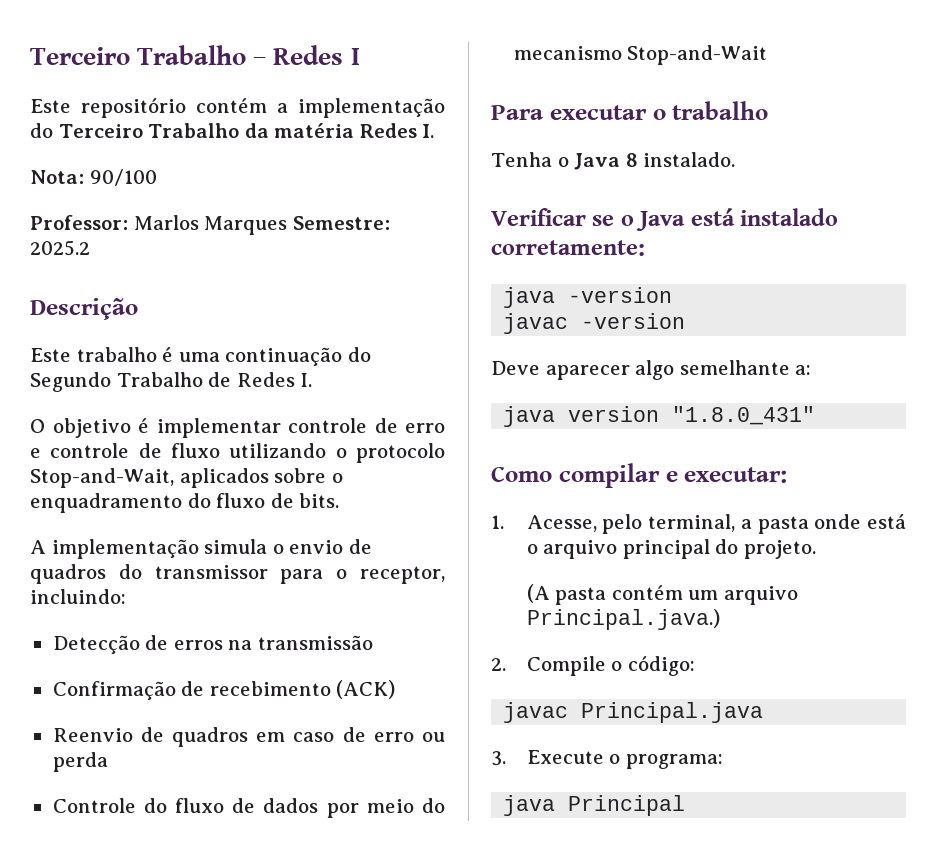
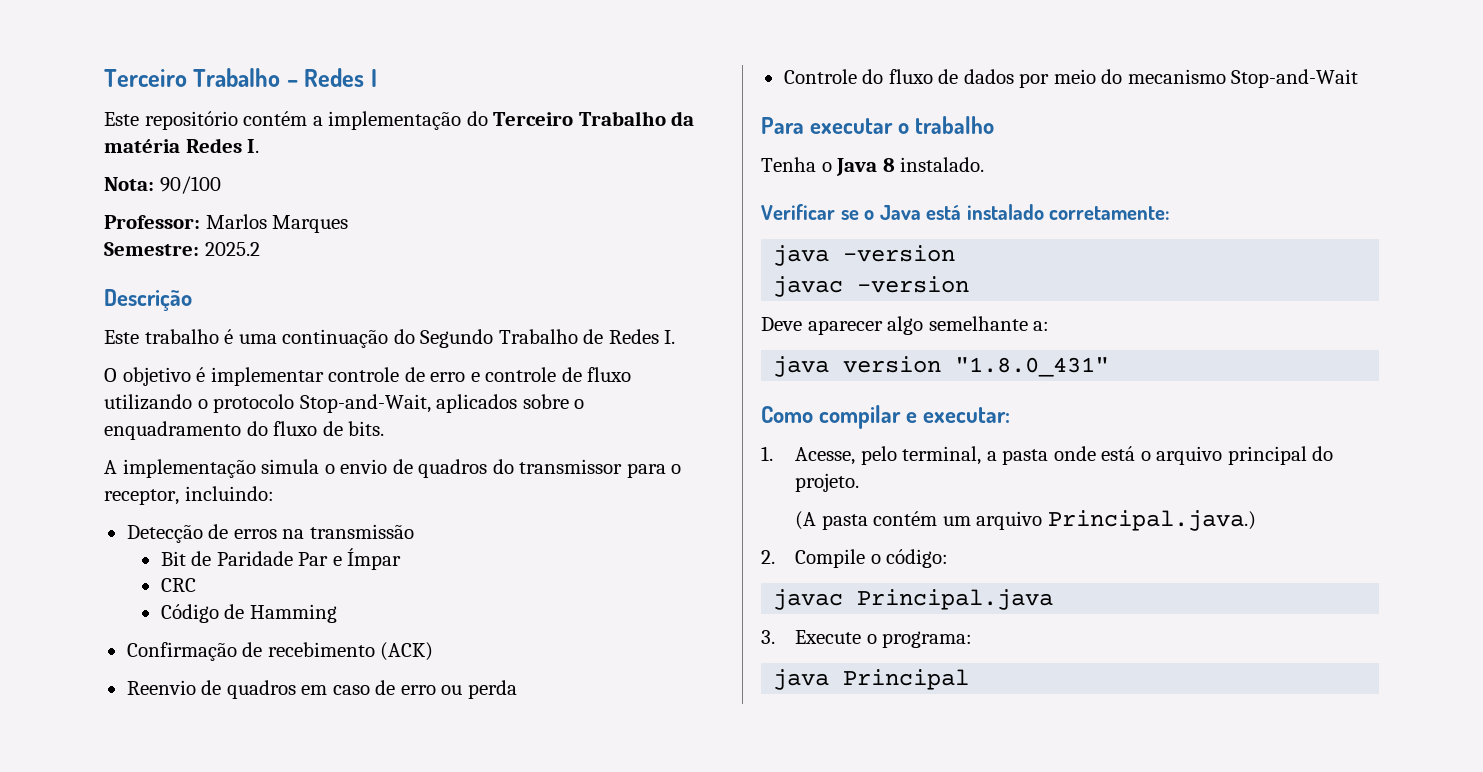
- Professor: Marlos Marques Semestre: 2025.2
+ Professor: Marlos Marques
+ Semestre: 2025.2
+ Bit de Paridade Par e Ímpar
+ CRC
+ Código de Hamming

